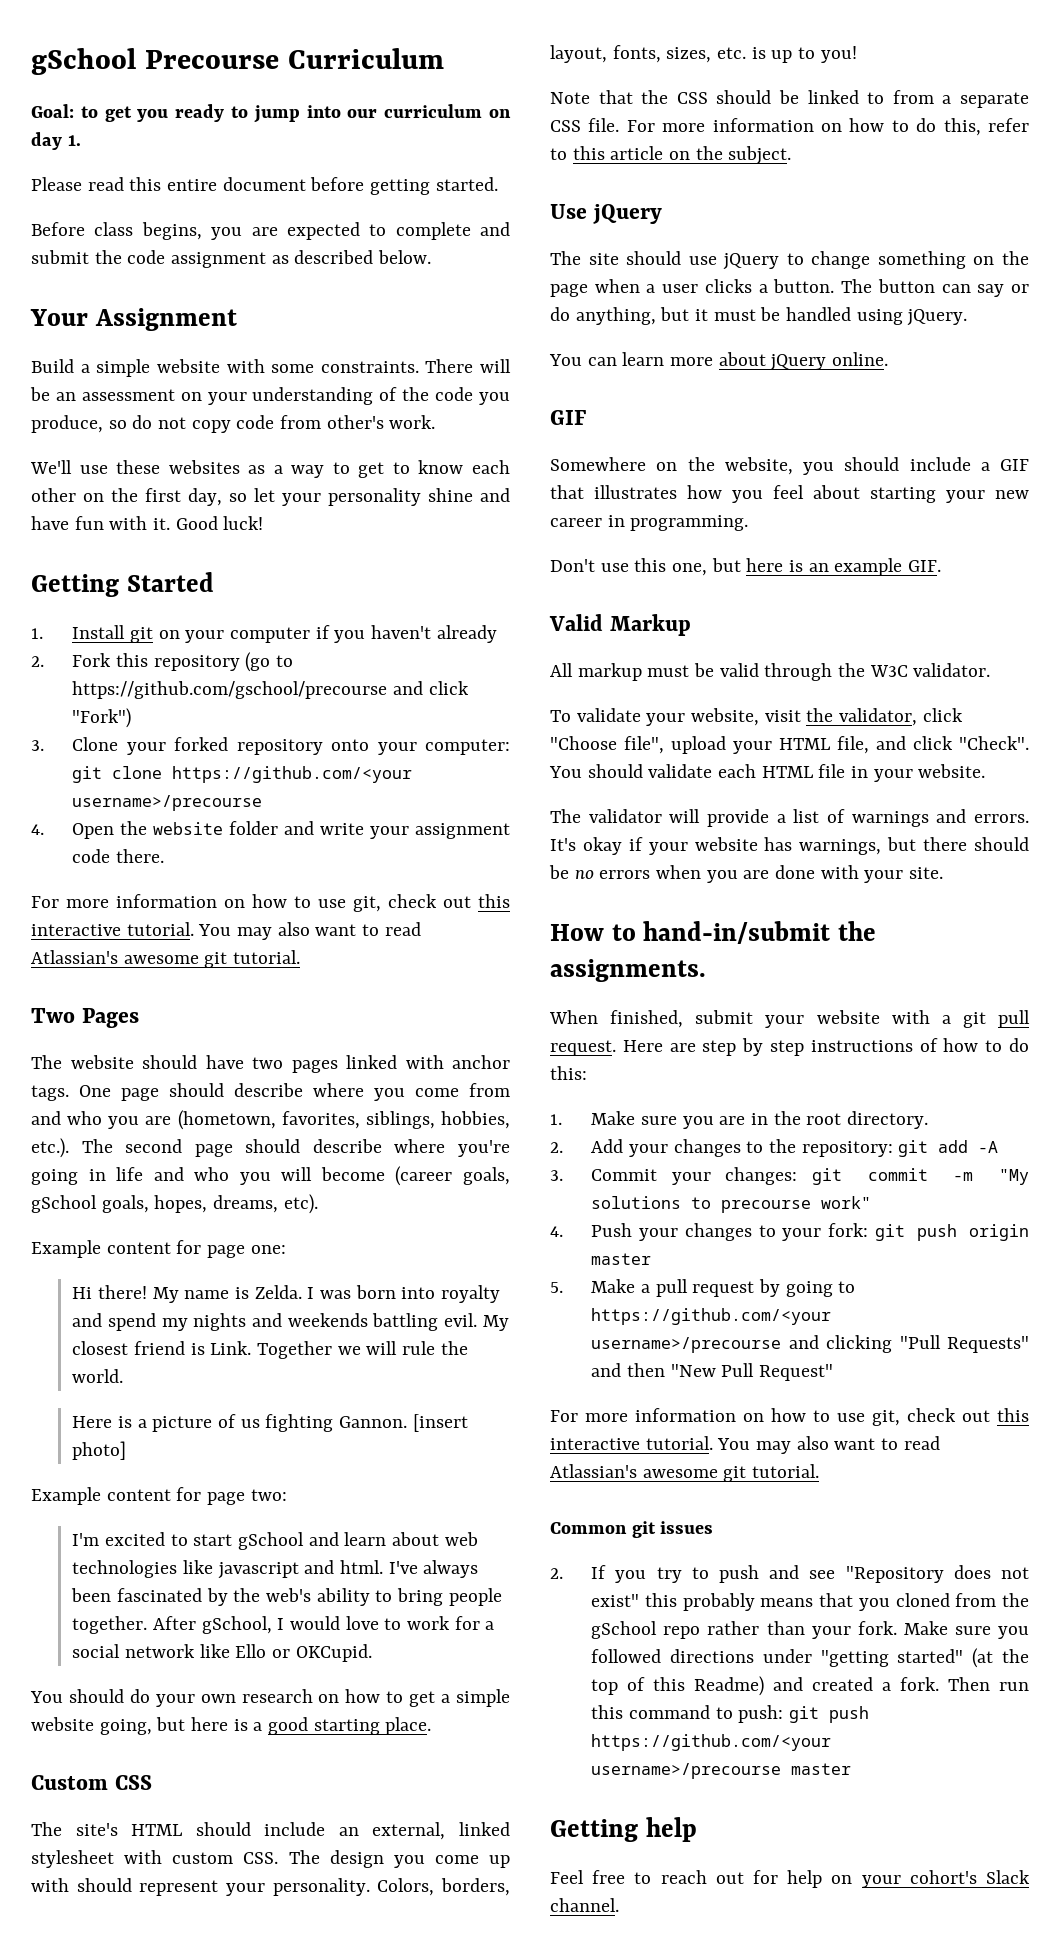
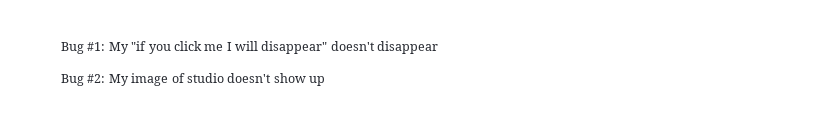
- gSchool Precourse Curriculum
- Goal: to get you ready to jump into our curriculum on day 1.
- Please read this entire document before getting started.
- Before class begins, you are expected to complete and submit the code assignment as described below.
- Your Assignment
- Build a simple website with some constraints. There will be an assessment on your understanding of the code you produce, so do not copy code from other's work.
- We'll use these websites as a way to get to know each other on the first day, so let your personality shine and have fun with it. Good luck!
- Getting Started
- 1. Install git on your computer if you haven't already
- 2. Fork this repository (go to https://github.com/gschool/precourse and click "Fork")
- 3. Clone your forked repository onto your computer: git clone https://github.com/<your username>/precourse
- 4. Open the website folder and write your assignment code there.
- For more information on how to use git, check out this interactive tutorial. You may also want to read Atlassian's awesome git tutorial.
- Two Pages
- The website should have two pages linked with anchor tags. One page should describe where you come from and who you are (hometown, favorites, siblings, hobbies, etc.). The second page should describe where you're going in life and who you will become (career goals, gSchool goals, hopes, dreams, etc).
- Example content for page one:
- Hi there! My name is Zelda. I was born into royalty and spend my nights and weekends battling evil. My closest friend is Link. Together we will rule the world.
- Here is a picture of us fighting Gannon. [insert photo]
- Example content for page two:
- I'm excited to start gSchool and learn about web technologies like javascript and html. I've always been fascinated by the web's ability to bring people together. After gSchool, I would love to work for a social network like Ello or OKCupid.
- You should do your own research on how to get a simple website going, but here is a good starting place.
- Custom CSS
- The site's HTML should include an external, linked stylesheet with custom CSS. The design you come up with should represent your personality. Colors, borders, layout, fonts, sizes, etc. is up to you!
- Note that the CSS should be linked to from a separate CSS file. For more information on how to do this, refer to this article on the subject.
- Use jQuery
- The site should use jQuery to change something on the page when a user clicks a button. The button can say or do anything, but it must be handled using jQuery.
- You can learn more about jQuery online.
- GIF
- Somewhere on the website, you should include a GIF that illustrates how you feel about starting your new career in programming.
- Don't use this one, but here is an example GIF.
- Valid Markup
- All markup must be valid through the W3C validator.
- To validate your website, visit the validator, click "Choose file", upload your HTML file, and click "Check". You should validate each HTML file in your website.
- The validator will provide a list of warnings and errors. It's okay if your website has warnings, but there should be no errors when you are done with your site.
- How to hand-in/submit the assignments.
- When finished, submit your website with a git pull request. Here are step by step instructions of how to do this:
- 1. Make sure you are in the root directory.
- 2. Add your changes to the repository: git add -A
- 3. Commit your changes: git commit -m "My solutions to precourse work"
- 4. Push your changes to your fork: git push origin master
- 5. Make a pull request by going to https://github.com/<your username>/precourse and clicking "Pull Requests" and then "New Pull Request"
- For more information on how to use git, check out this interactive tutorial. You may also want to read Atlassian's awesome git tutorial.
- Common git issues
- 2. If you try to push and see "Repository does not exist" this probably means that you cloned from the gSchool repo rather than your fork. Make sure you followed directions under "getting started" (at the top of this Readme) and created a fork. Then run this command to push: git push https://github.com/<your username>/precourse master
- Getting help
- Feel free to reach out for help on your cohort's Slack channel.
+ Bug #1: My "if you click me I will disappear" doesn't disappear
+ Bug #2: My image of studio doesn't show up

